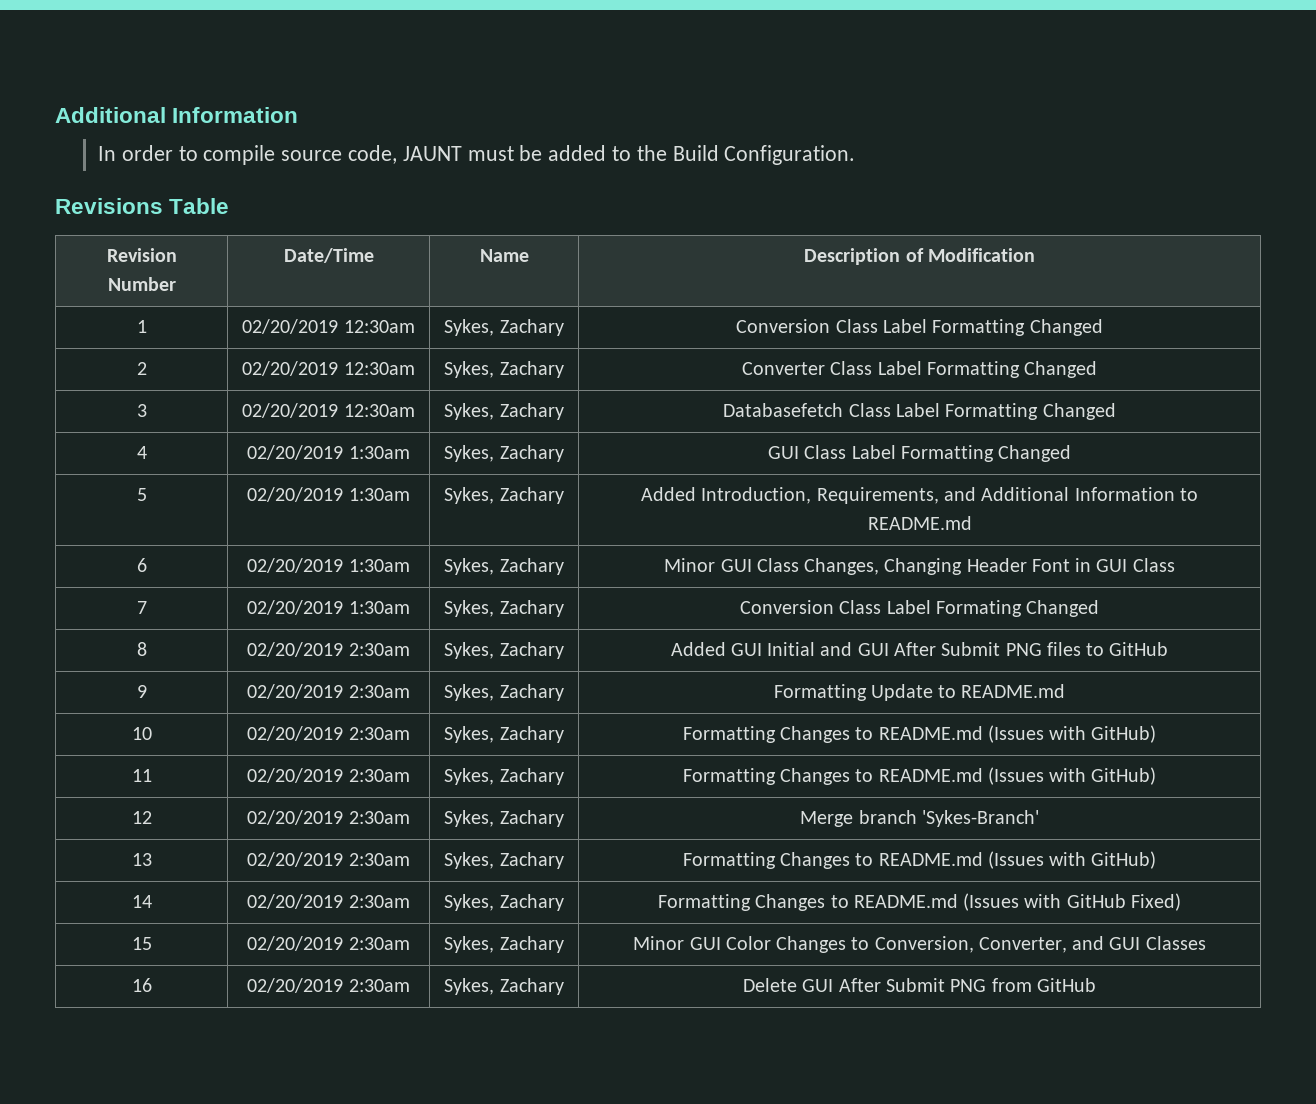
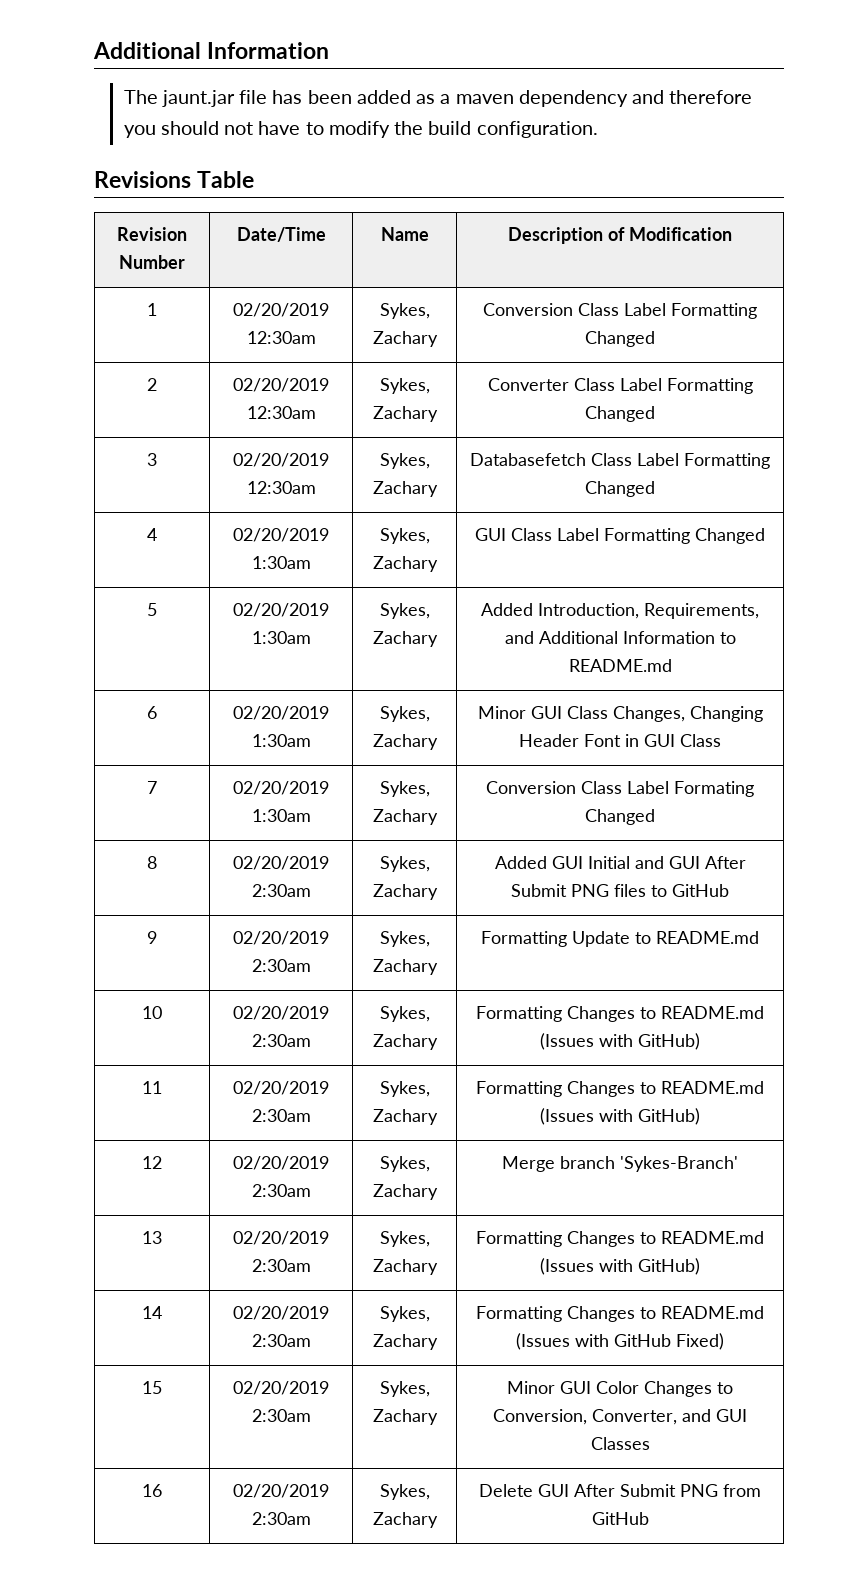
- In order to compile source code, JAUNT must be added to the Build Configuration.
+ The jaunt.jar file has been added as a maven dependency and therefore you should not have to modify the build configuration.

